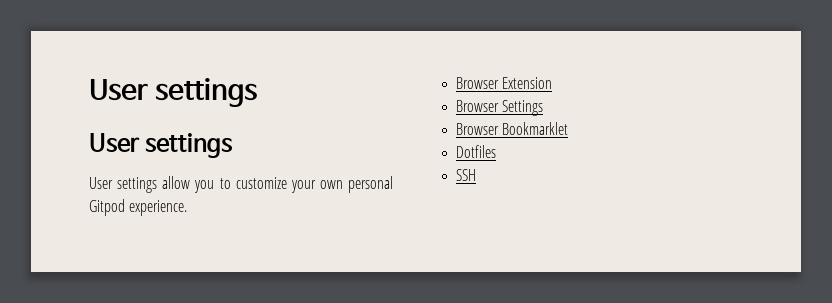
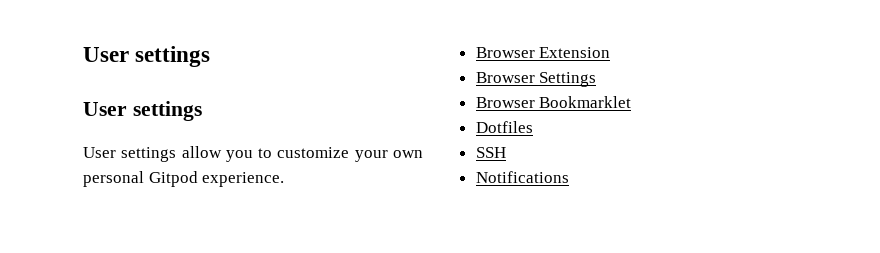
+ Notifications

